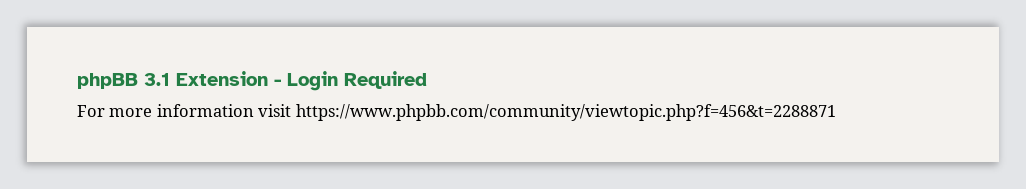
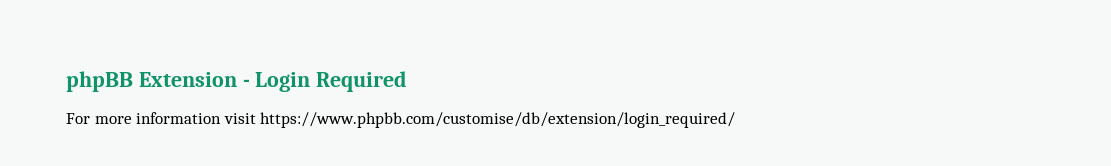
- phpBB 3.1 Extension - Login Required
+ phpBB Extension - Login Required
- For more information visit https://www.phpbb.com/community/viewtopic.php?f=456&t=2288871
+ For more information visit https://www.phpbb.com/customise/db/extension/login_required/

